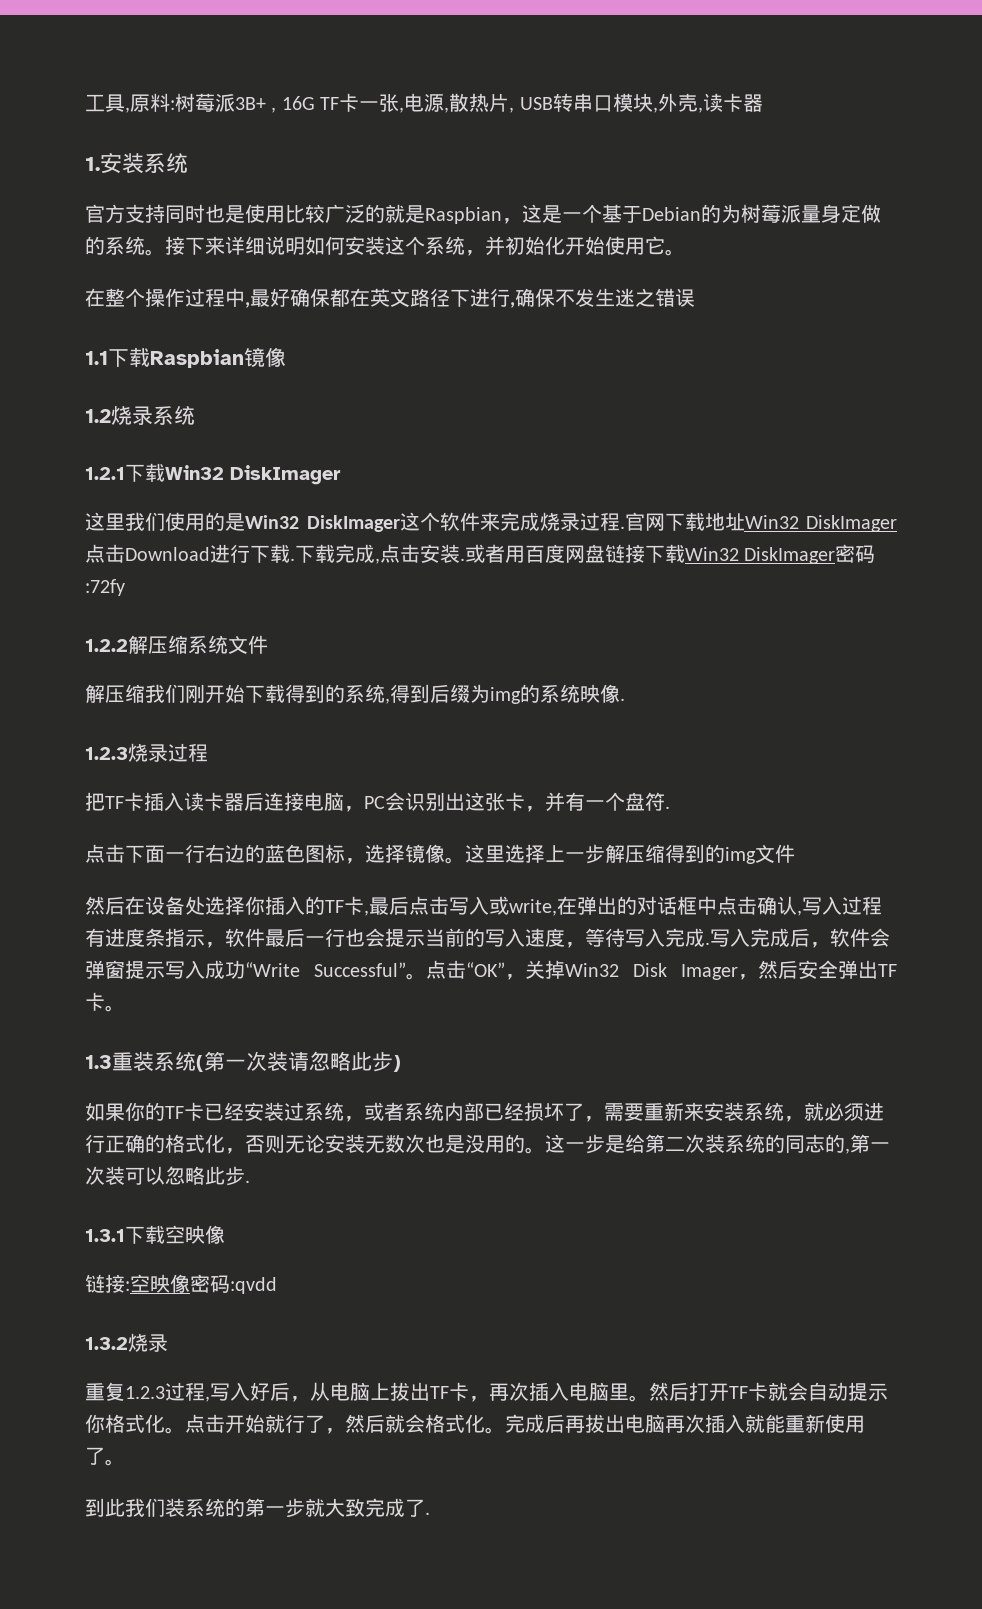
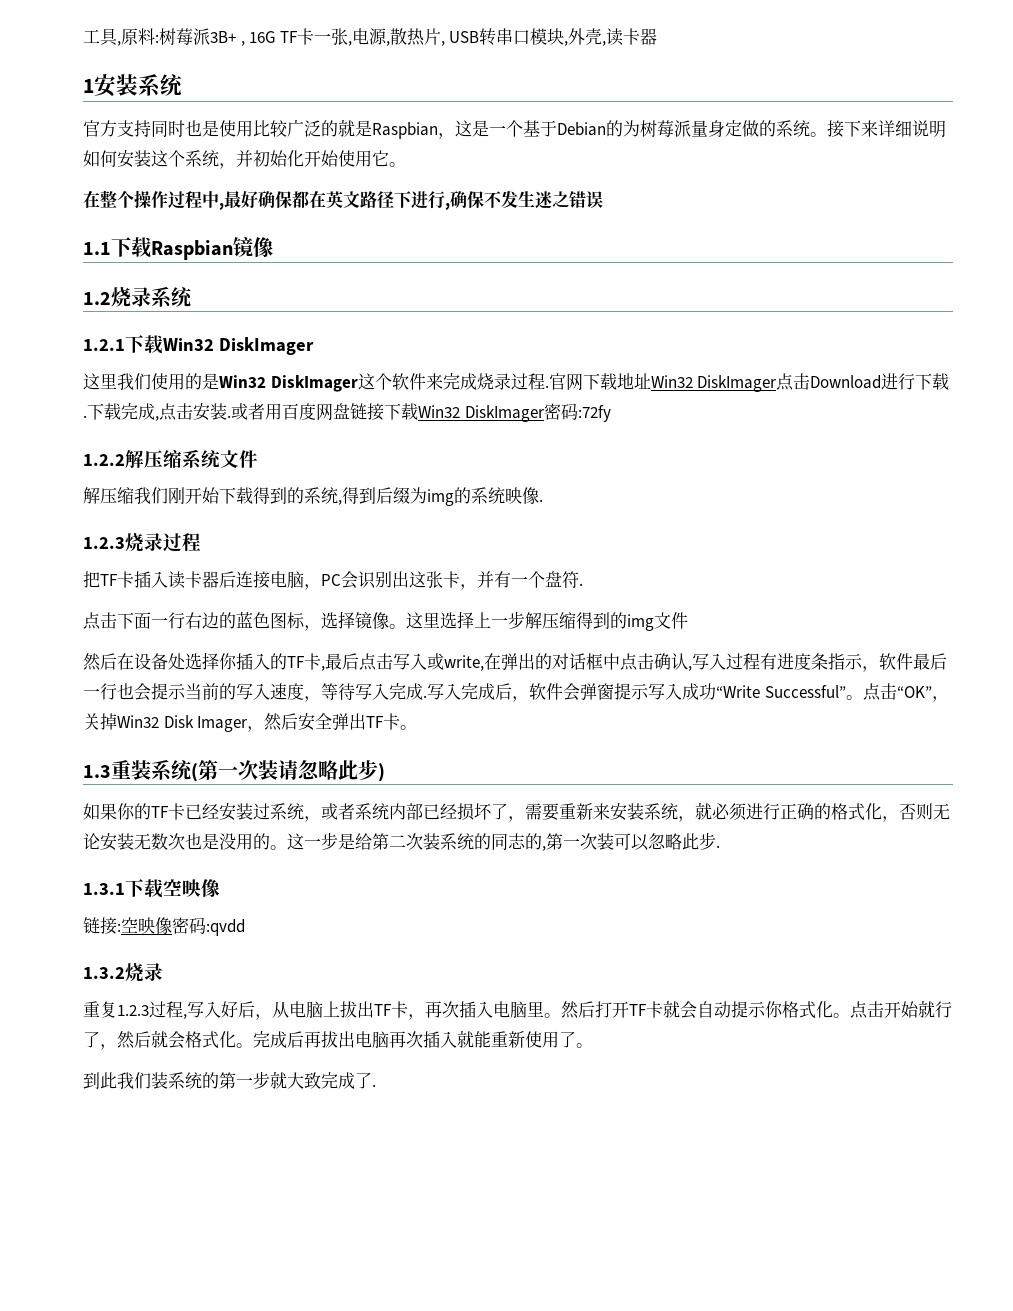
- 1.安装系统
+ 1安装系统

